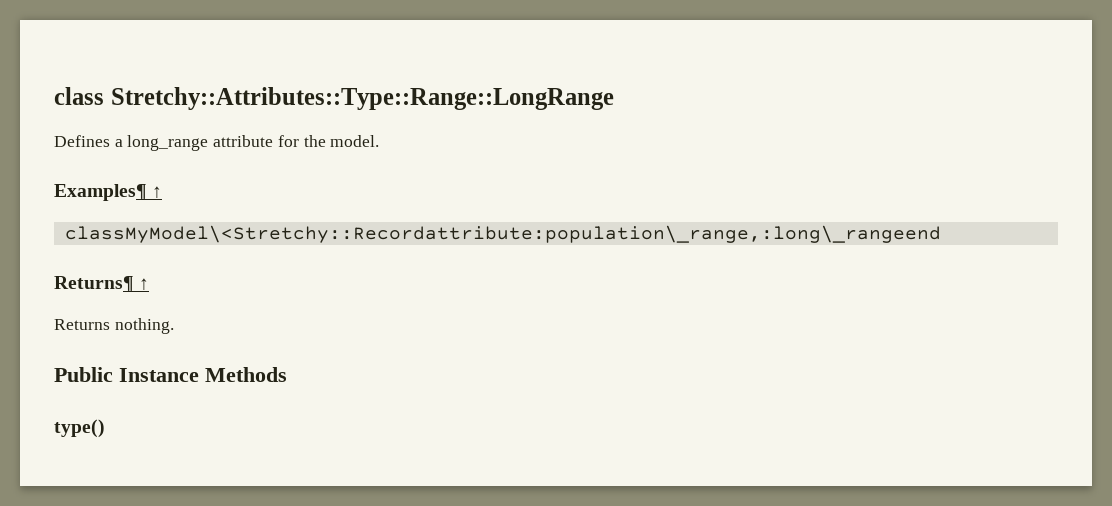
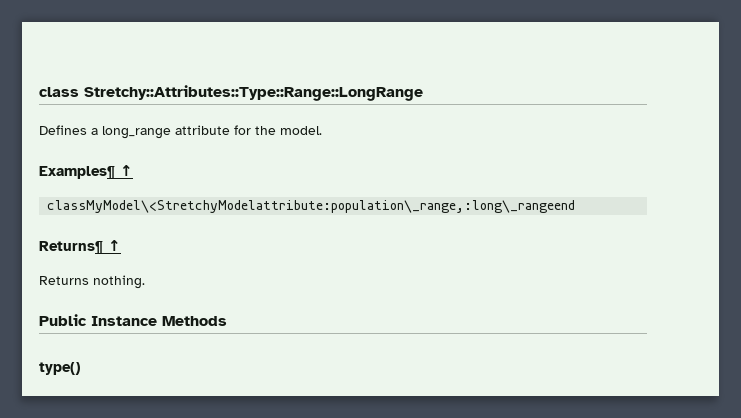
- classMyModel\<Stretchy::Recordattribute:population\_range,:long\_rangeend
+ classMyModel\<StretchyModelattribute:population\_range,:long\_rangeend

